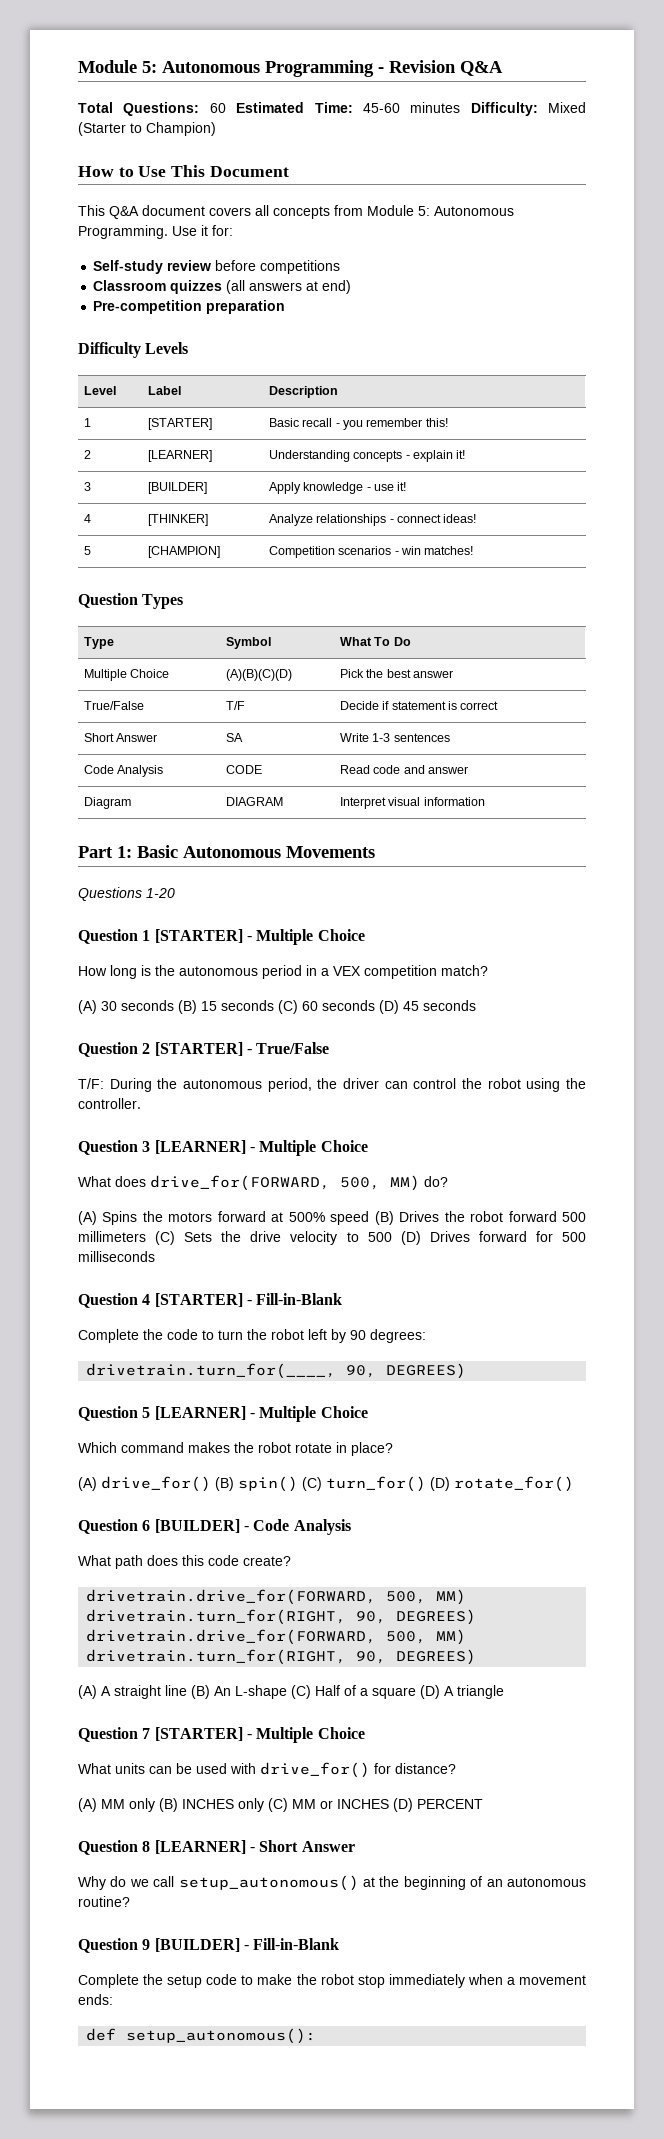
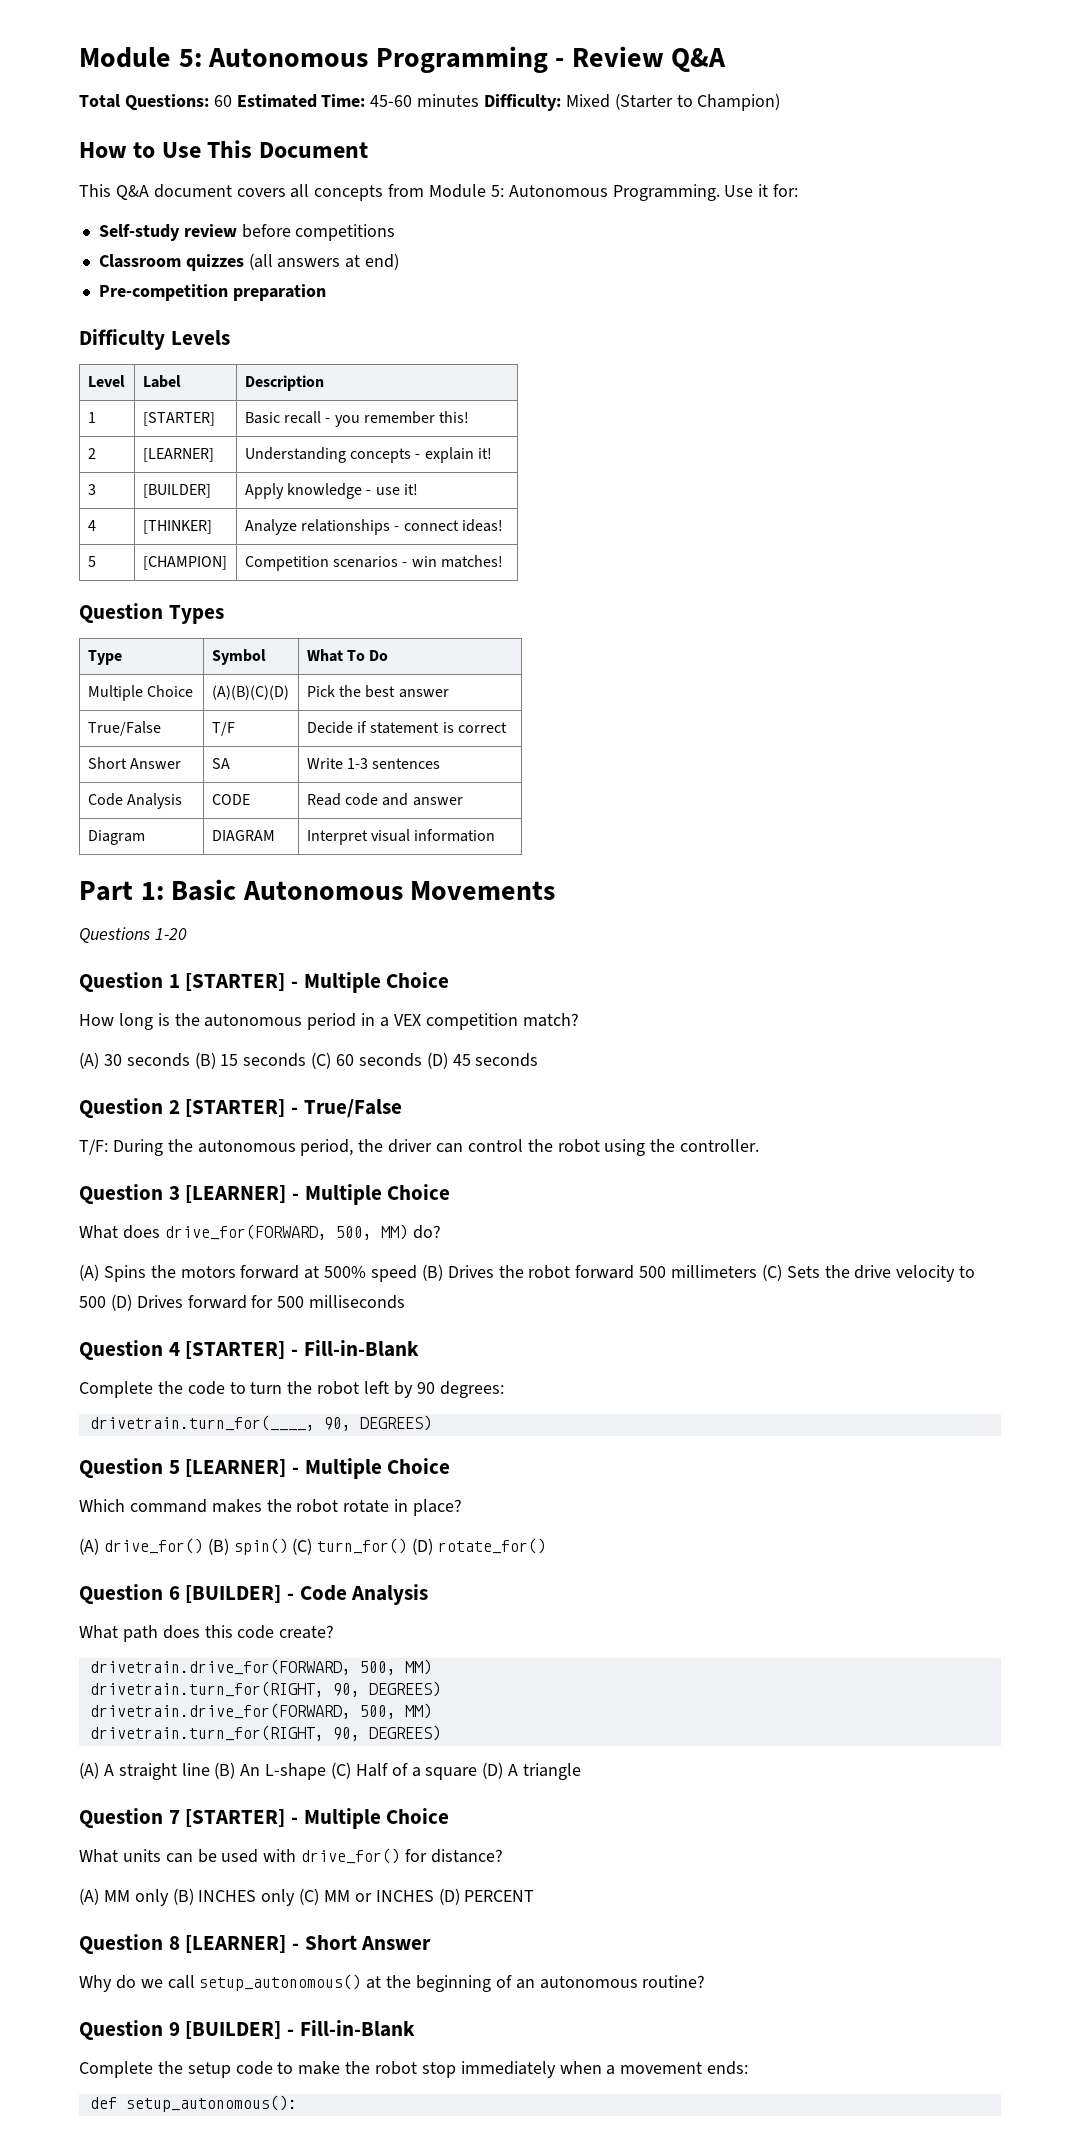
- Module 5: Autonomous Programming - Revision Q&A
+ Module 5: Autonomous Programming - Review Q&A

